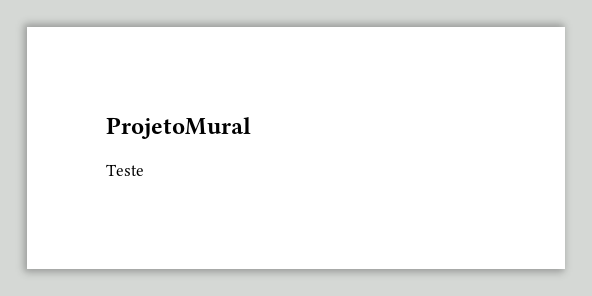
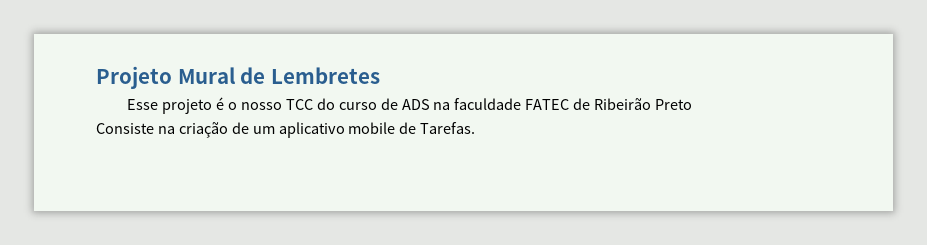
- ProjetoMural
- Teste
+ Projeto Mural de Lembretes
+ Esse projeto é o nosso TCC do curso de ADS na faculdade FATEC de Ribeirão Preto
+ Consiste na criação de um aplicativo mobile de Tarefas.

